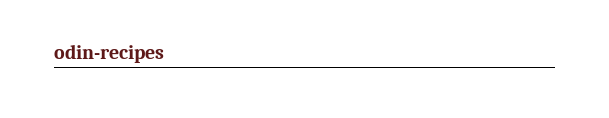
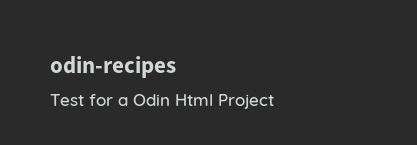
+ Test for a Odin Html Project

